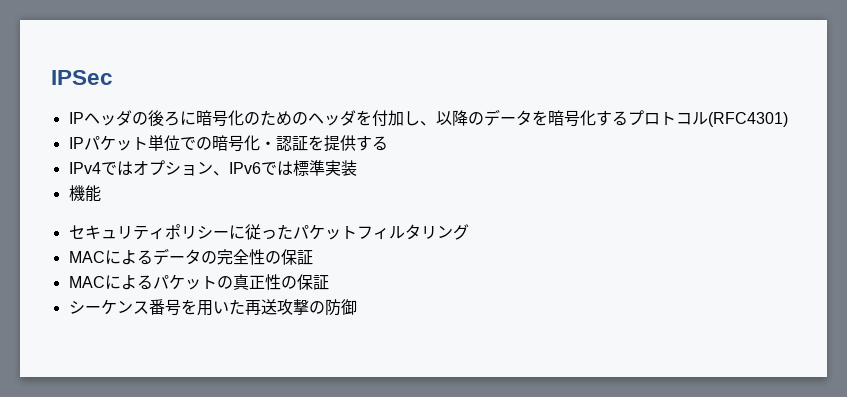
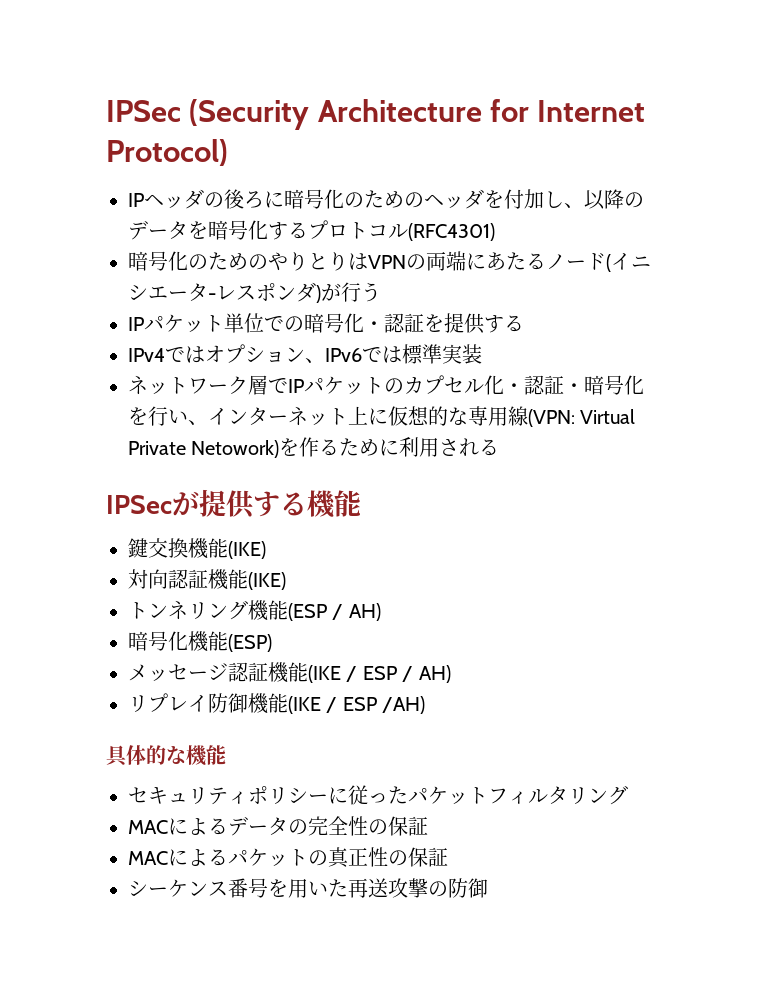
- IPSec
+ IPSec (Security Architecture for Internet Protocol)
+ 暗号化のためのやりとりはVPNの両端にあたるノード(イニシエータ-レスポンダ)が行う
- 機能
+ ネットワーク層でIPパケットのカプセル化・認証・暗号化を行い、インターネット上に仮想的な専用線(VPN: Virtual Private Netowork)を作るために利用される
+ IPSecが提供する機能
+ 鍵交換機能(IKE)
+ 対向認証機能(IKE)
+ トンネリング機能(ESP / AH)
+ 暗号化機能(ESP)
+ メッセージ認証機能(IKE / ESP / AH)
+ リプレイ防御機能(IKE / ESP /AH)
+ 具体的な機能

